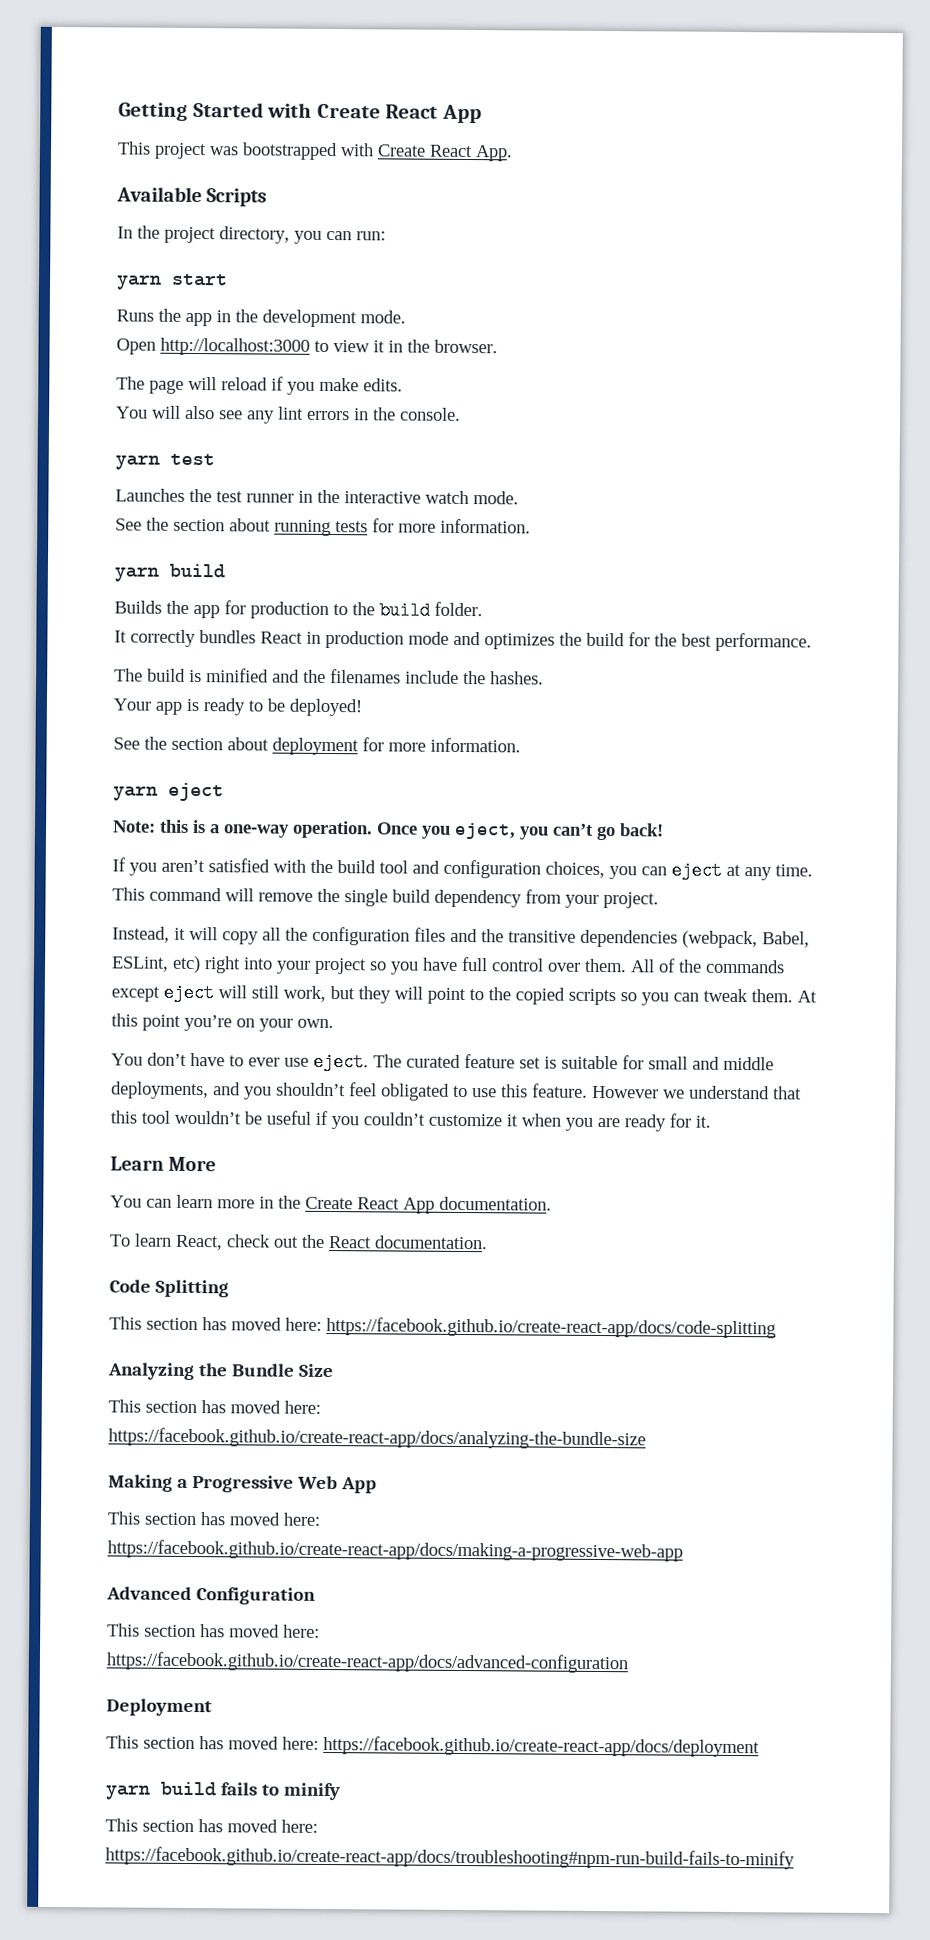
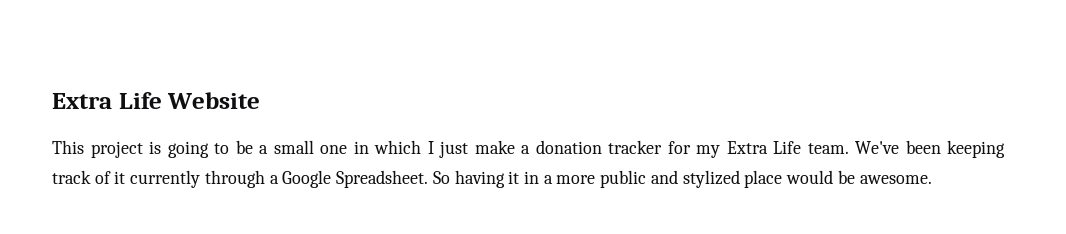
- Getting Started with Create React App
- This project was bootstrapped with Create React App.
- Available Scripts
- In the project directory, you can run:
- yarn start
- Runs the app in the development mode.
- Open http://localhost:3000 to view it in the browser.
- The page will reload if you make edits.
- You will also see any lint errors in the console.
- yarn test
- Launches the test runner in the interactive watch mode.
- See the section about running tests for more information.
- yarn build
- Builds the app for production to the build folder.
- It correctly bundles React in production mode and optimizes the build for the best performance.
- The build is minified and the filenames include the hashes.
- Your app is ready to be deployed!
- See the section about deployment for more information.
- yarn eject
- Note: this is a one-way operation. Once you eject, you can’t go back!
- If you aren’t satisfied with the build tool and configuration choices, you can eject at any time. This command will remove the single build dependency from your project.
- Instead, it will copy all the configuration files and the transitive dependencies (webpack, Babel, ESLint, etc) right into your project so you have full control over them. All of the commands except eject will still work, but they will point to the copied scripts so you can tweak them. At this point you’re on your own.
- You don’t have to ever use eject. The curated feature set is suitable for small and middle deployments, and you shouldn’t feel obligated to use this feature. However we understand that this tool wouldn’t be useful if you couldn’t customize it when you are ready for it.
- Learn More
- You can learn more in the Create React App documentation.
- To learn React, check out the React documentation.
- Code Splitting
- This section has moved here: https://facebook.github.io/create-react-app/docs/code-splitting
- Analyzing the Bundle Size
- This section has moved here: https://facebook.github.io/create-react-app/docs/analyzing-the-bundle-size
- Making a Progressive Web App
- This section has moved here: https://facebook.github.io/create-react-app/docs/making-a-progressive-web-app
- Advanced Configuration
- This section has moved here: https://facebook.github.io/create-react-app/docs/advanced-configuration
- Deployment
- This section has moved here: https://facebook.github.io/create-react-app/docs/deployment
- yarn build fails to minify
- This section has moved here: https://facebook.github.io/create-react-app/docs/troubleshooting#npm-run-build-fails-to-minify
+ Extra Life Website
+ This project is going to be a small one in which I just make a donation tracker for my Extra Life team. We've been keeping track of it currently through a Google Spreadsheet. So having it in a more public and stylized place would be awesome.

